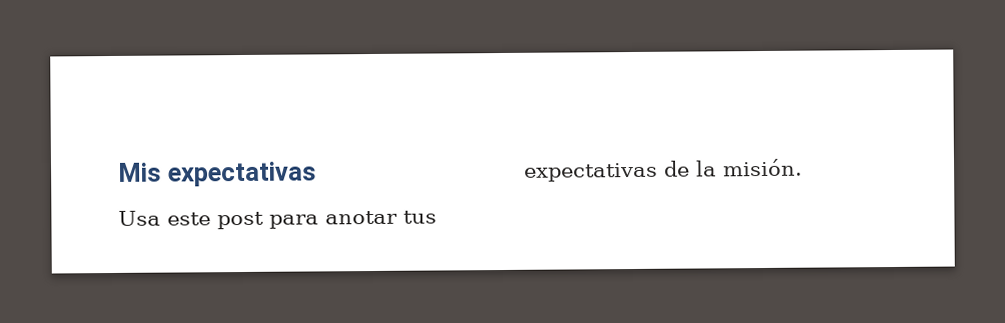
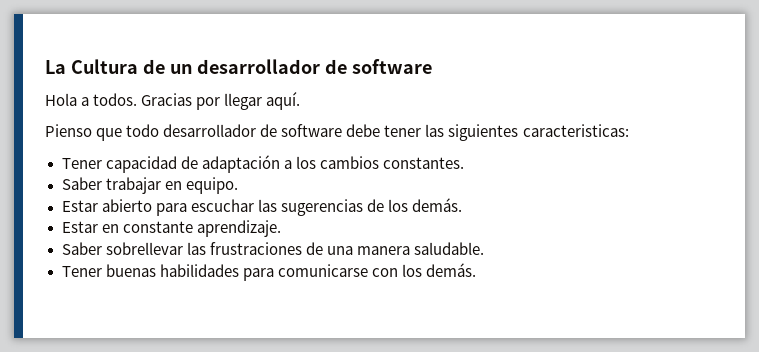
- Mis expectativas
- Usa este post para anotar tus expectativas de la misión.
+ La Cultura de un desarrollador de software
+ Hola a todos. Gracias por llegar aquí.
+ Pienso que todo desarrollador de software debe tener las siguientes caracteristicas:
+ Tener capacidad de adaptación a los cambios constantes.
+ Saber trabajar en equipo.
+ Estar abierto para escuchar las sugerencias de los demás.
+ Estar en constante aprendizaje.
+ Saber sobrellevar las frustraciones de una manera saludable.
+ Tener buenas habilidades para comunicarse con los demás.

